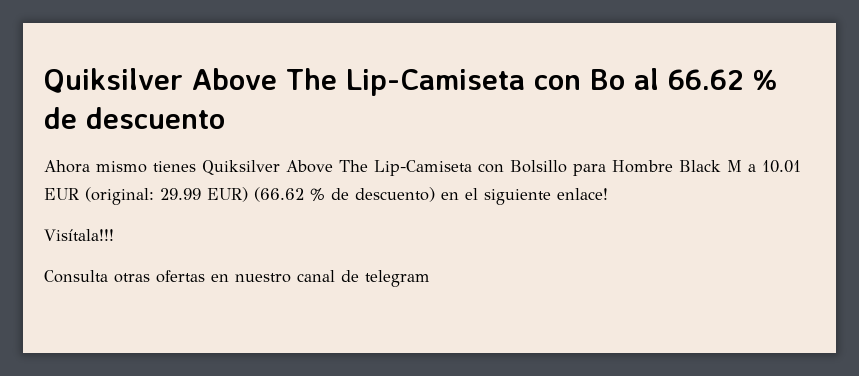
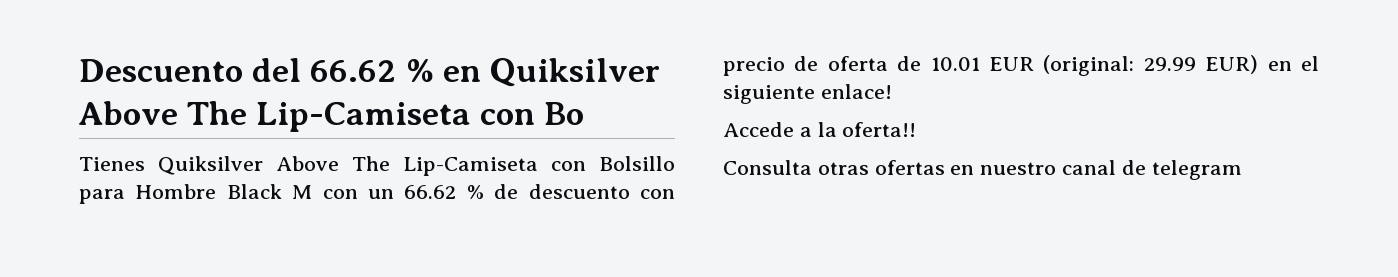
- Quiksilver Above The Lip-Camiseta con Bo al 66.62 % de descuento
- Ahora mismo tienes Quiksilver Above The Lip-Camiseta con Bolsillo para Hombre Black M a 10.01 EUR (original: 29.99 EUR) (66.62 % de descuento) en el siguiente enlace!
+ Descuento del 66.62 % en Quiksilver Above The Lip-Camiseta con Bo
+ Tienes Quiksilver Above The Lip-Camiseta con Bolsillo para Hombre Black M con un 66.62 % de descuento con precio de oferta de 10.01 EUR (original: 29.99 EUR) en el siguiente enlace!
- Visítala!!!
+ Accede a la oferta!!

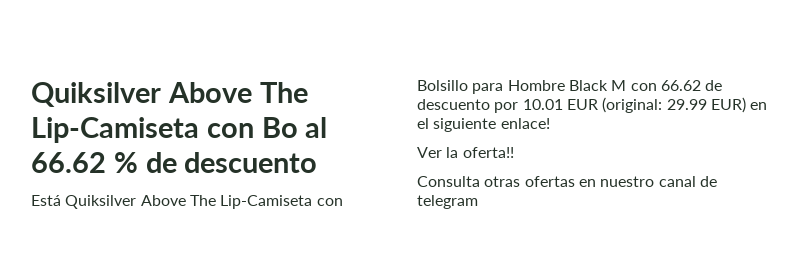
- Descuento del 66.62 % en Quiksilver Above The Lip-Camiseta con Bo
- Tienes Quiksilver Above The Lip-Camiseta con Bolsillo para Hombre Black M con un 66.62 % de descuento con precio de oferta de 10.01 EUR (original: 29.99 EUR) en el siguiente enlace!
+ Quiksilver Above The Lip-Camiseta con Bo al 66.62 % de descuento
+ Está Quiksilver Above The Lip-Camiseta con Bolsillo para Hombre Black M con 66.62 de descuento por 10.01 EUR (original: 29.99 EUR) en el siguiente enlace!
- Accede a la oferta!!
+ Ver la oferta!!

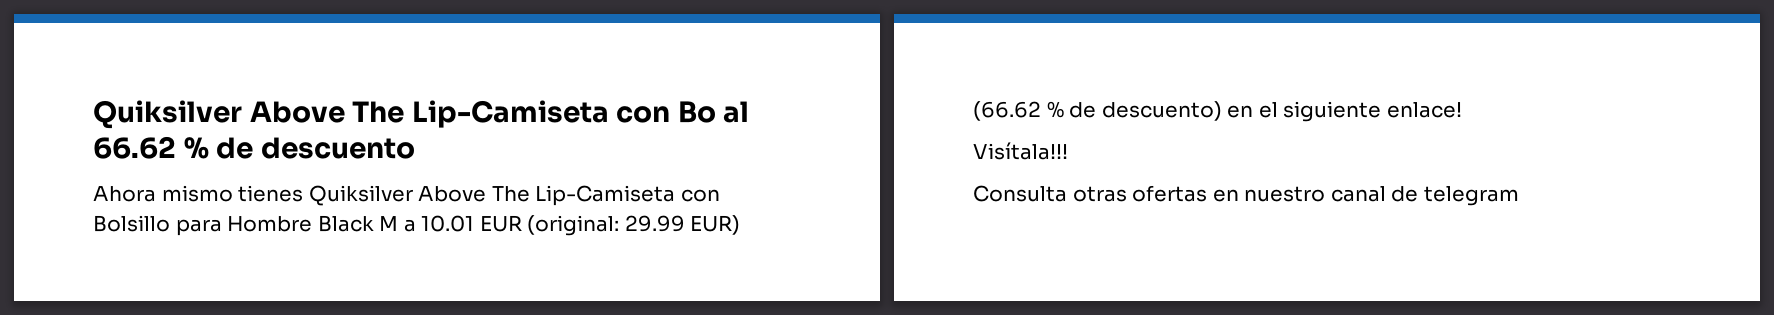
- Está Quiksilver Above The Lip-Camiseta con Bolsillo para Hombre Black M con 66.62 de descuento por 10.01 EUR (original: 29.99 EUR) en el siguiente enlace!
+ Ahora mismo tienes Quiksilver Above The Lip-Camiseta con Bolsillo para Hombre Black M a 10.01 EUR (original: 29.99 EUR) (66.62 % de descuento) en el siguiente enlace!
- Ver la oferta!!
+ Visítala!!!

